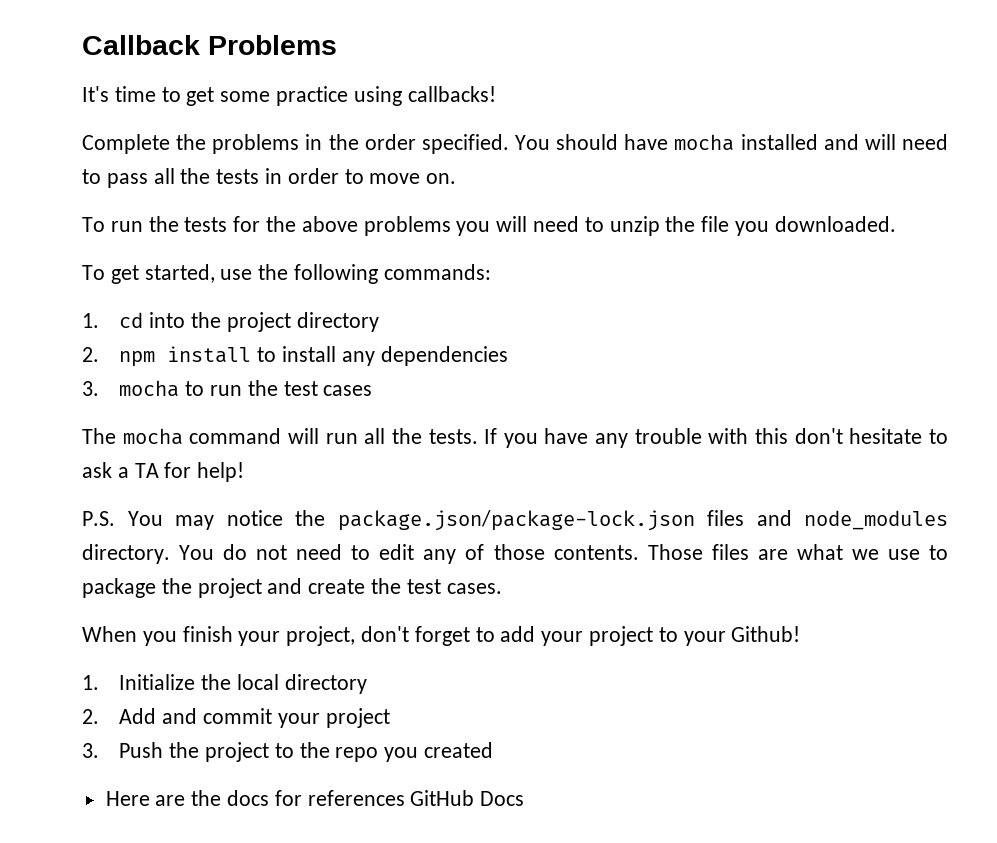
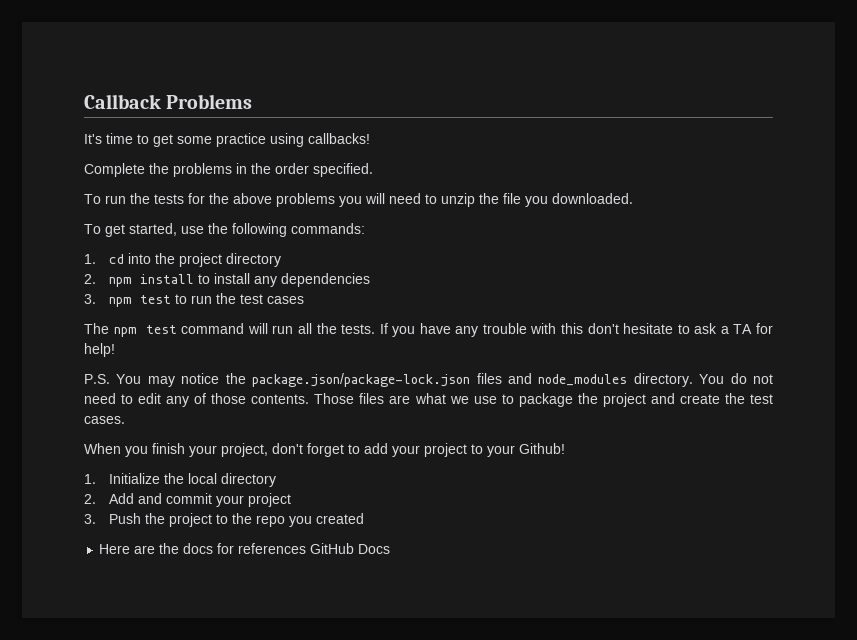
- You should have mocha installed and will need to pass all the tests in order to move on.
- 3. mocha to run the test cases
+ 3. npm test to run the test cases
- The mocha command will run all the tests.
+ The npm test command will run all the tests.

